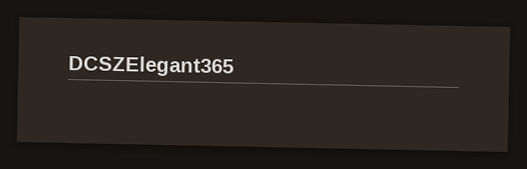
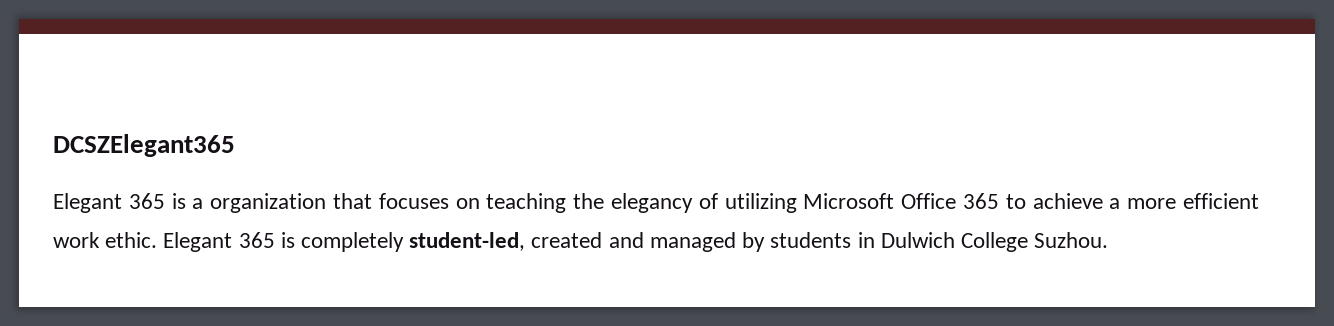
+ Elegant 365 is a organization that focuses on teaching the elegancy of utilizing Microsoft Office 365 to achieve a more efficient work ethic. Elegant 365 is completely student-led, created and managed by students in Dulwich College Suzhou.

